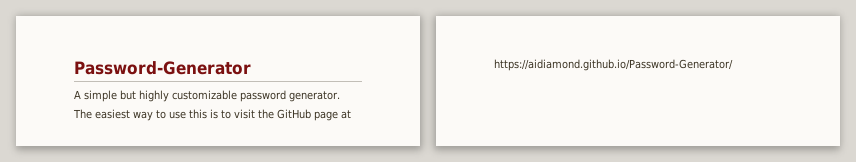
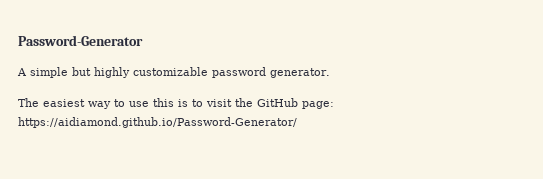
- The easiest way to use this is to visit the GitHub page at https://aidiamond.github.io/Password-Generator/
+ The easiest way to use this is to visit the GitHub page: https://aidiamond.github.io/Password-Generator/

